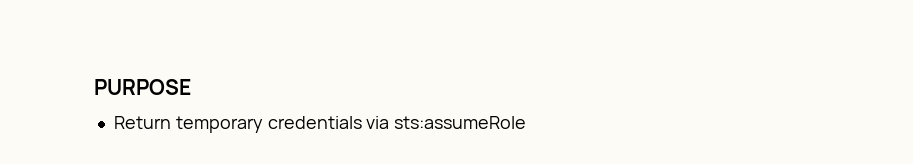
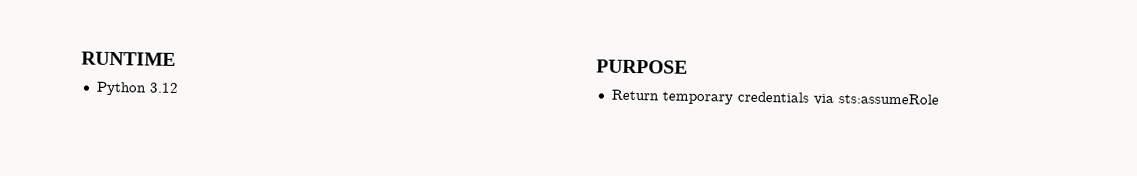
+ RUNTIME
+ Python 3.12

